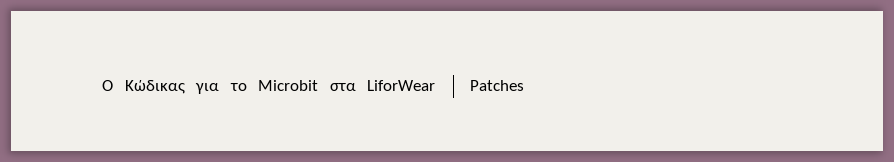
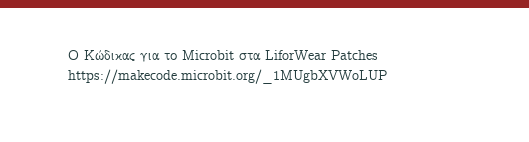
- Ο Κώδικας για το Microbit στα LiforWear Patches
+ Ο Κώδικας για το Microbit στα LiforWear Patches https://makecode.microbit.org/_1MUgbXVWoLUP

